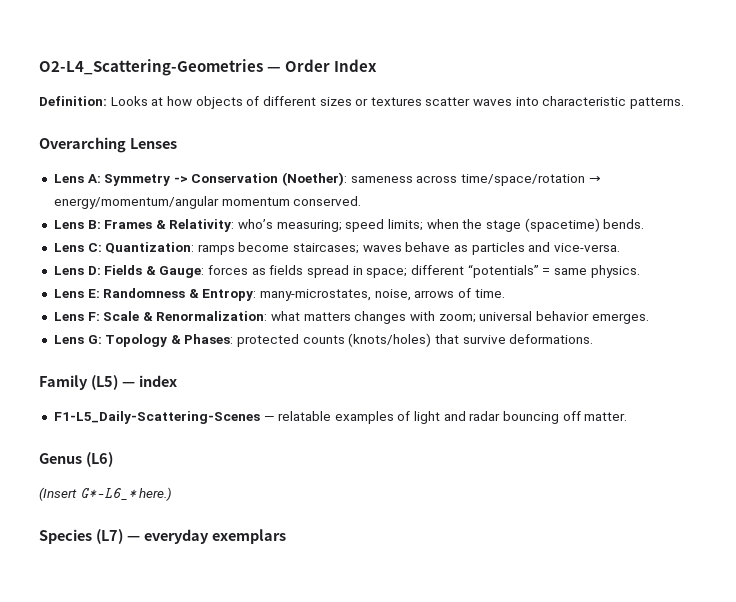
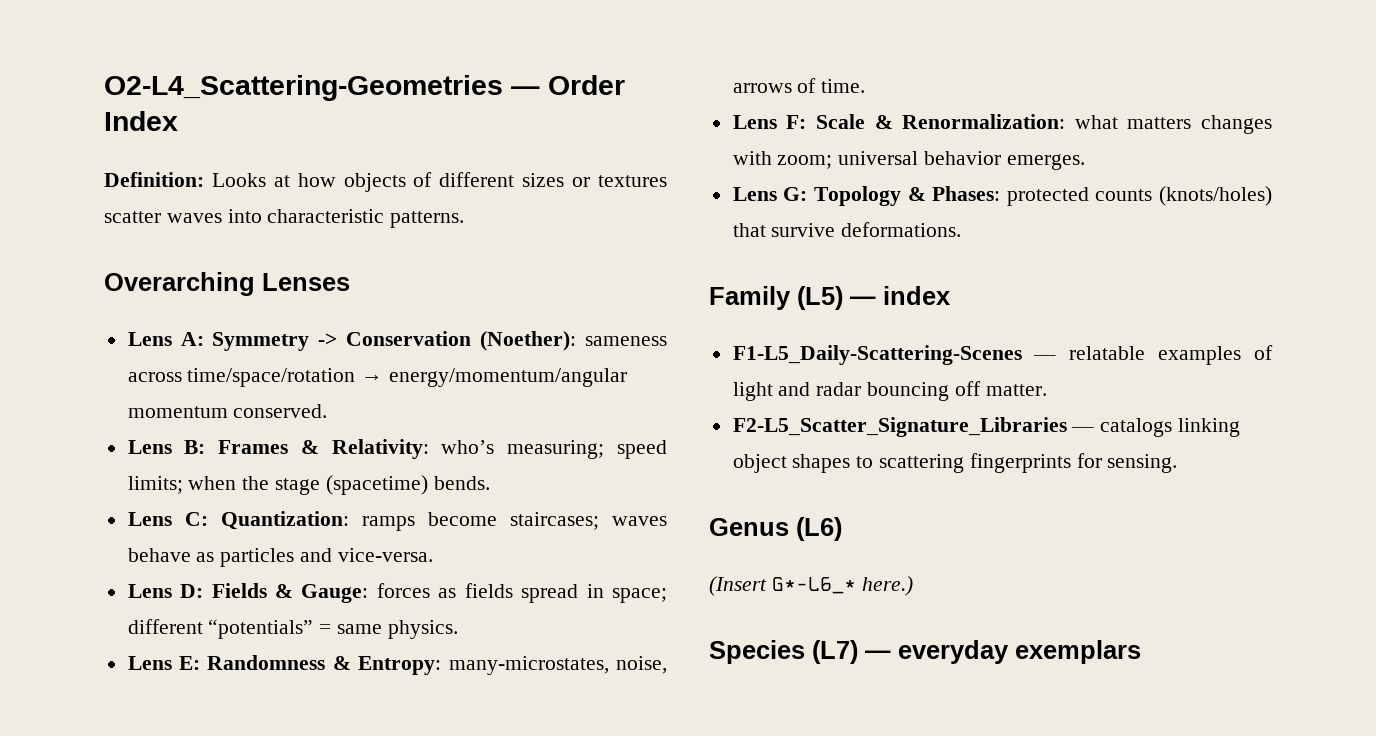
+ F2-L5_Scatter_Signature_Libraries — catalogs linking object shapes to scattering fingerprints for sensing.

